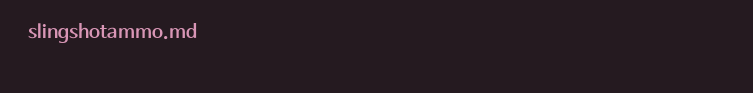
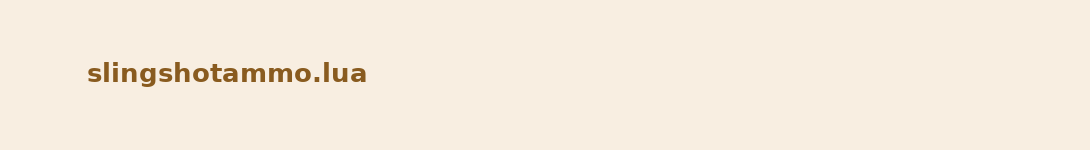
- slingshotammo.md
+ slingshotammo.lua

